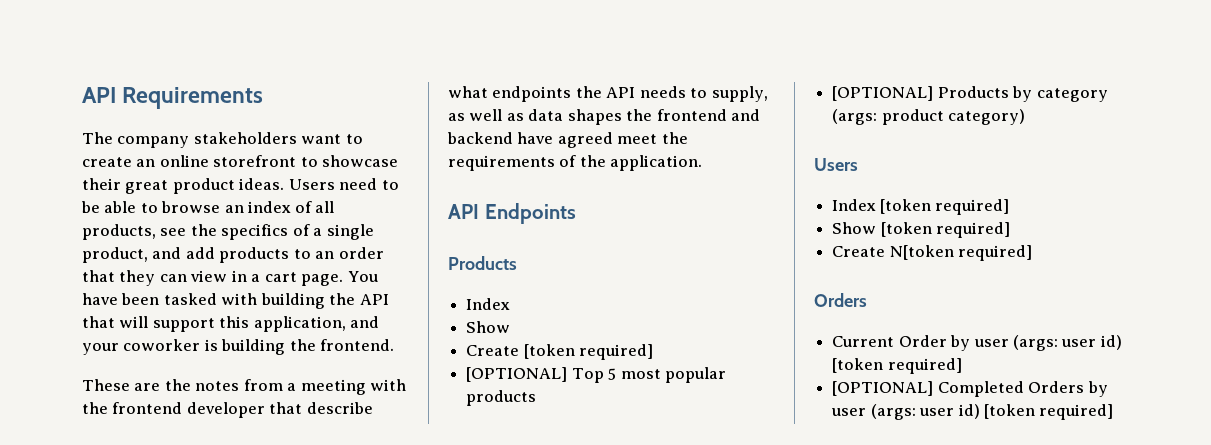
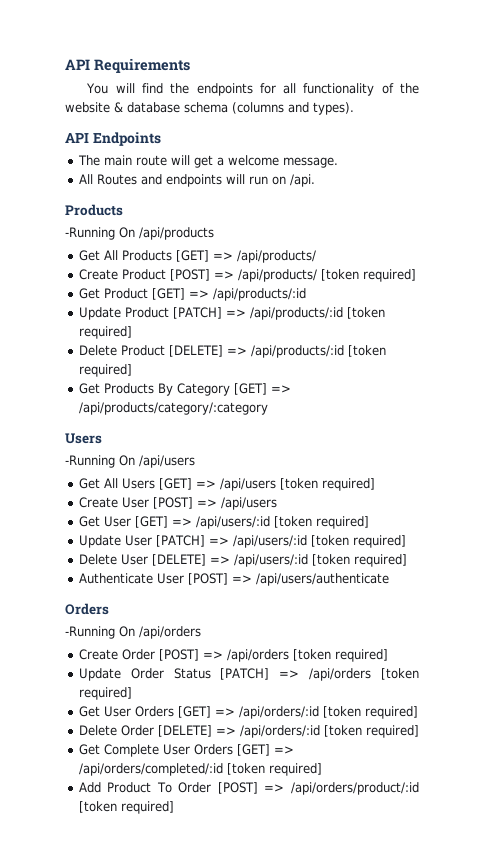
- The company stakeholders want to create an online storefront to showcase their great product ideas. Users need to be able to browse an index of all products, see the specifics of a single product, and add products to an order that they can view in a cart page. You have been tasked with building the API that will support this application, and your coworker is building the frontend.
- These are the notes from a meeting with the frontend developer that describe what endpoints the API needs to supply, as well as data shapes the frontend and backend have agreed meet the requirements of the application.
+ You will find the endpoints for all functionality of the website & database schema (columns and types).
  API Endpoints
+ The main route will get a welcome message.
+ All Routes and endpoints will run on /api.
  Products
- Index
- Show
- Create [token required]
- [OPTIONAL] Top 5 most popular products
- [OPTIONAL] Products by category (args: product category)
+ -Running On /api/products
+ Get All Products [GET] => /api/products/
+ Create Product [POST] => /api/products/ [token required]
+ Get Product [GET] => /api/products/:id
+ Update Product [PATCH] => /api/products/:id [token required]
+ Delete Product [DELETE] => /api/products/:id [token required]
+ Get Products By Category [GET] => /api/products/category/:category
  Users
- Index [token required]
- Show [token required]
- Create N[token required]
+ -Running On /api/users
+ Get All Users [GET] => /api/users [token required]
+ Create User [POST] => /api/users
+ Get User [GET] => /api/users/:id [token required]
+ Update User [PATCH] => /api/users/:id [token required]
+ Delete User [DELETE] => /api/users/:id [token required]
+ Authenticate User [POST] => /api/users/authenticate
  Orders
- Current Order by user (args: user id) [token required]
- [OPTIONAL] Completed Orders by user (args: user id) [token required]
+ -Running On /api/orders
+ Create Order [POST] => /api/orders [token required]
+ Update Order Status [PATCH] => /api/orders [token required]
+ Get User Orders [GET] => /api/orders/:id [token required]
+ Delete Order [DELETE] => /api/orders/:id [token required]
+ Get Complete User Orders [GET] => /api/orders/completed/:id [token required]
+ Add Product To Order [POST] => /api/orders/product/:id [token required]

